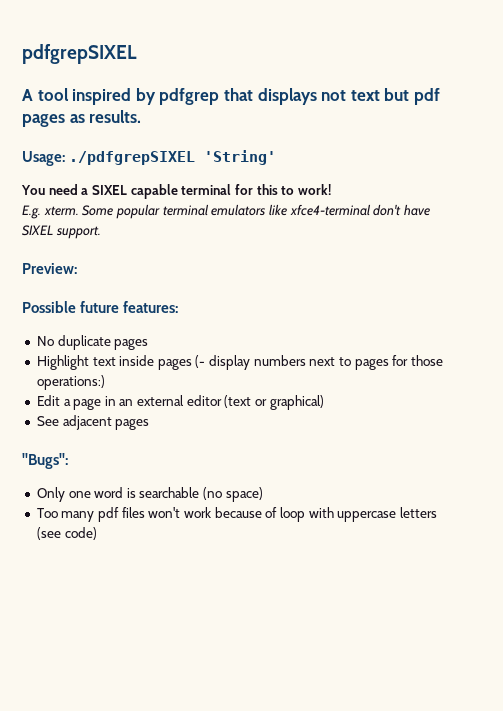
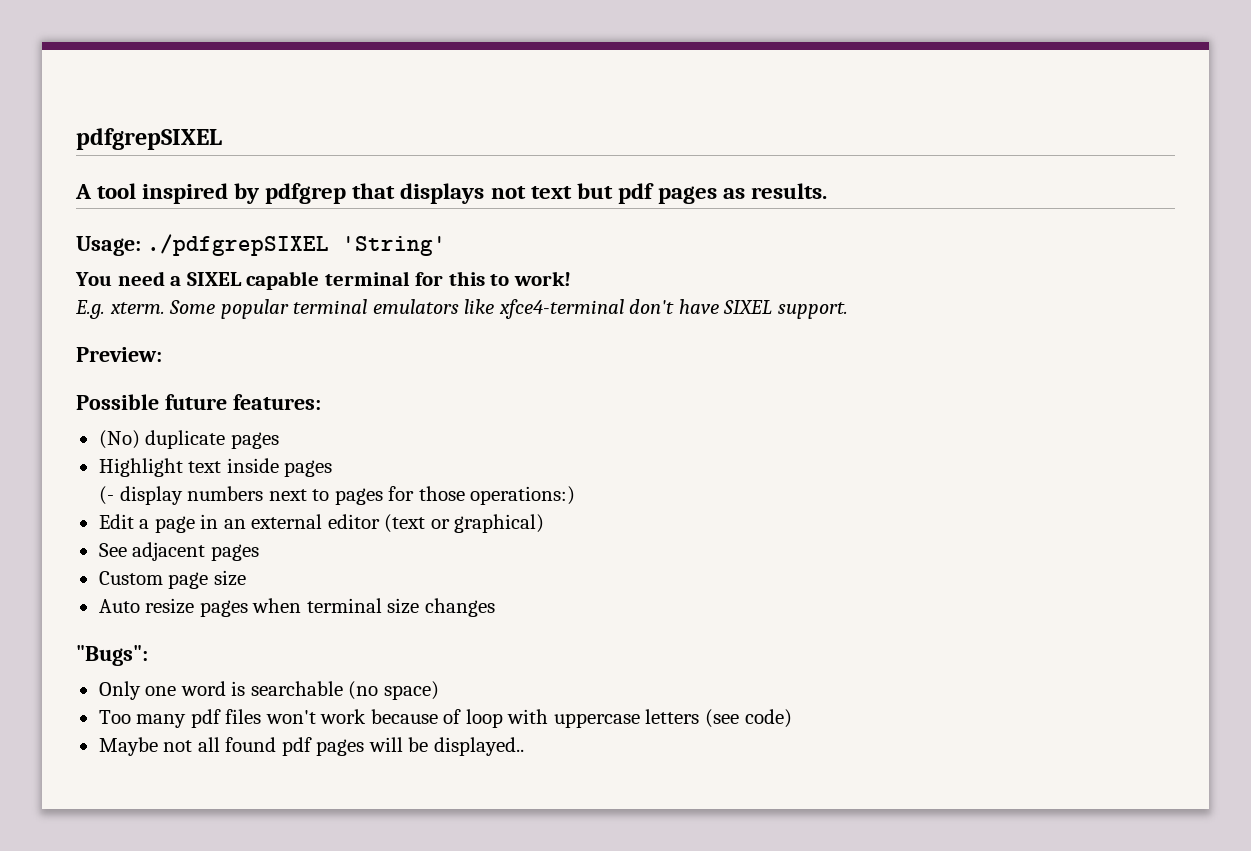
- No duplicate pages
+ (No) duplicate pages
- Highlight text inside pages (- display numbers next to pages for those operations:)
+ Highlight text inside pages
+ (- display numbers next to pages for those operations:)
+ Custom page size
+ Auto resize pages when terminal size changes
+ Maybe not all found pdf pages will be displayed..

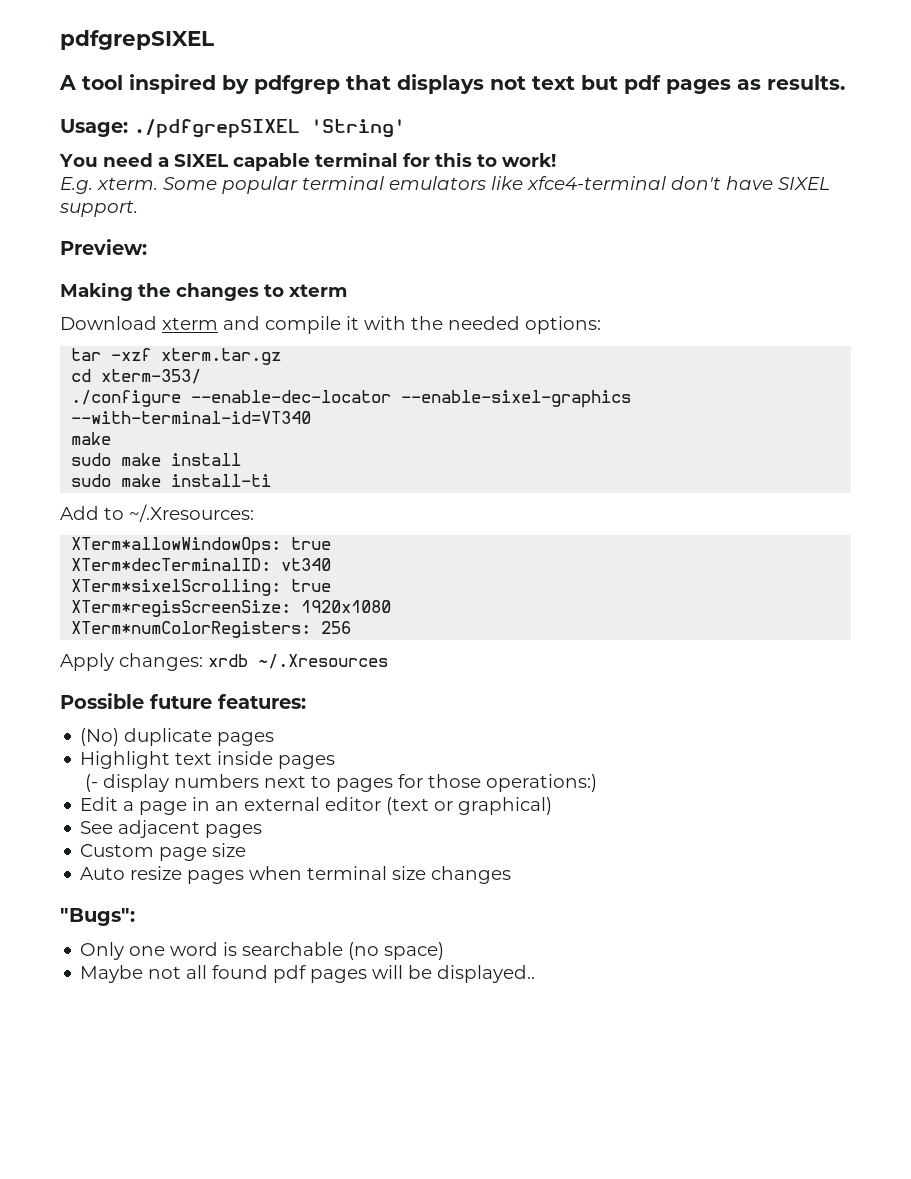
+ Making the changes to xterm
+ Download xterm and compile it with the needed options:
+ tar -xzf xterm.tar.gz
+ cd xterm-353/
+ ./configure --enable-dec-locator --enable-sixel-graphics --with-terminal-id=VT340
+ make
+ sudo make install
+ sudo make install-ti
+ Add to ~/.Xresources:
+ XTerm*allowWindowOps: true
+ XTerm*decTerminalID: vt340
+ XTerm*sixelScrolling: true
+ XTerm*regisScreenSize: 1920x1080
+ XTerm*numColorRegisters: 256
+ Apply changes: xrdb ~/.Xresources
- Too many pdf files won't work because of loop with uppercase letters (see code)

